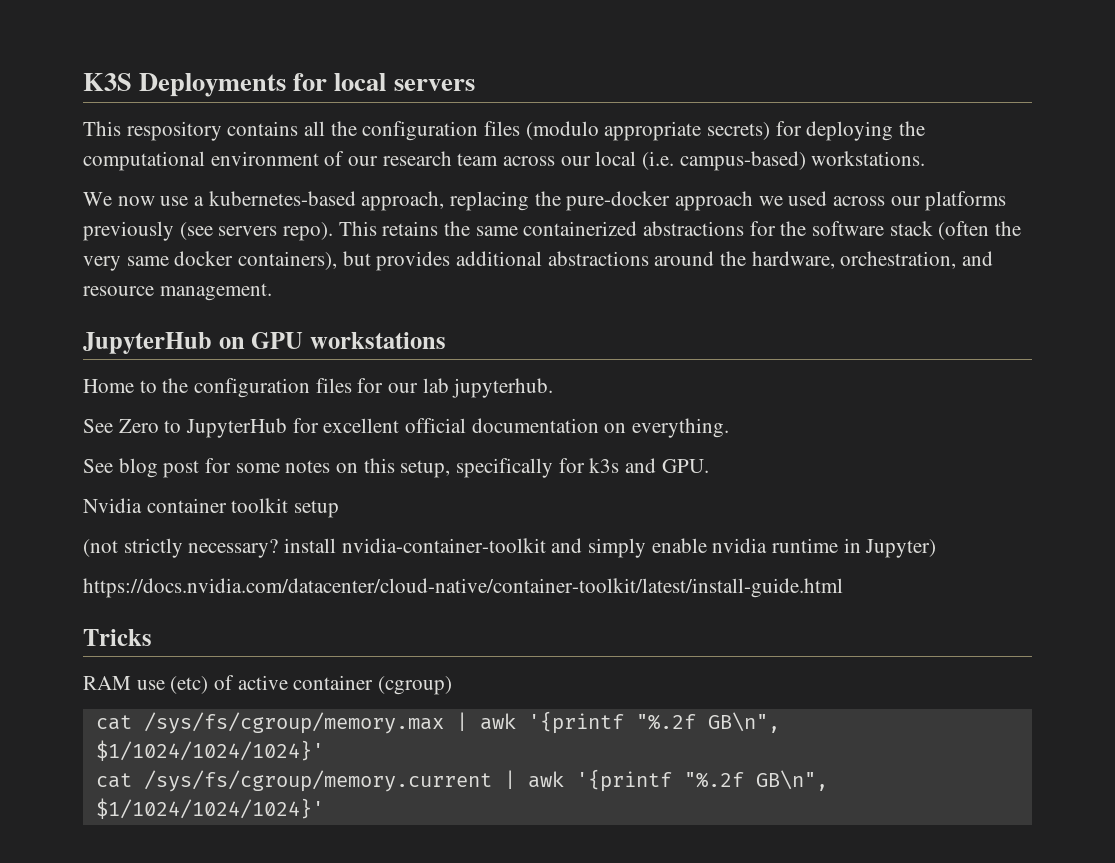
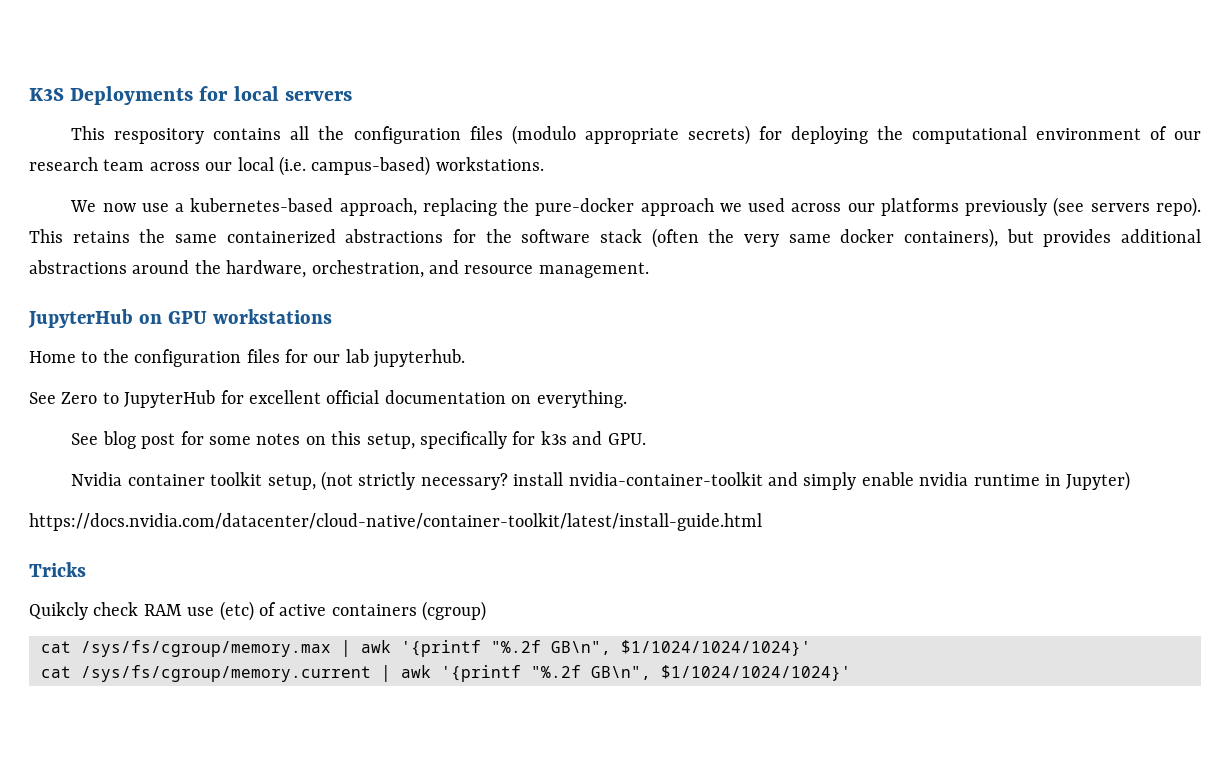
- Nvidia container toolkit setup
- (not strictly necessary? install nvidia-container-toolkit and simply enable nvidia runtime in Jupyter)
+ Nvidia container toolkit setup, (not strictly necessary? install nvidia-container-toolkit and simply enable nvidia runtime in Jupyter)
- RAM use (etc) of active container (cgroup)
+ Quikcly check RAM use (etc) of active containers (cgroup)

